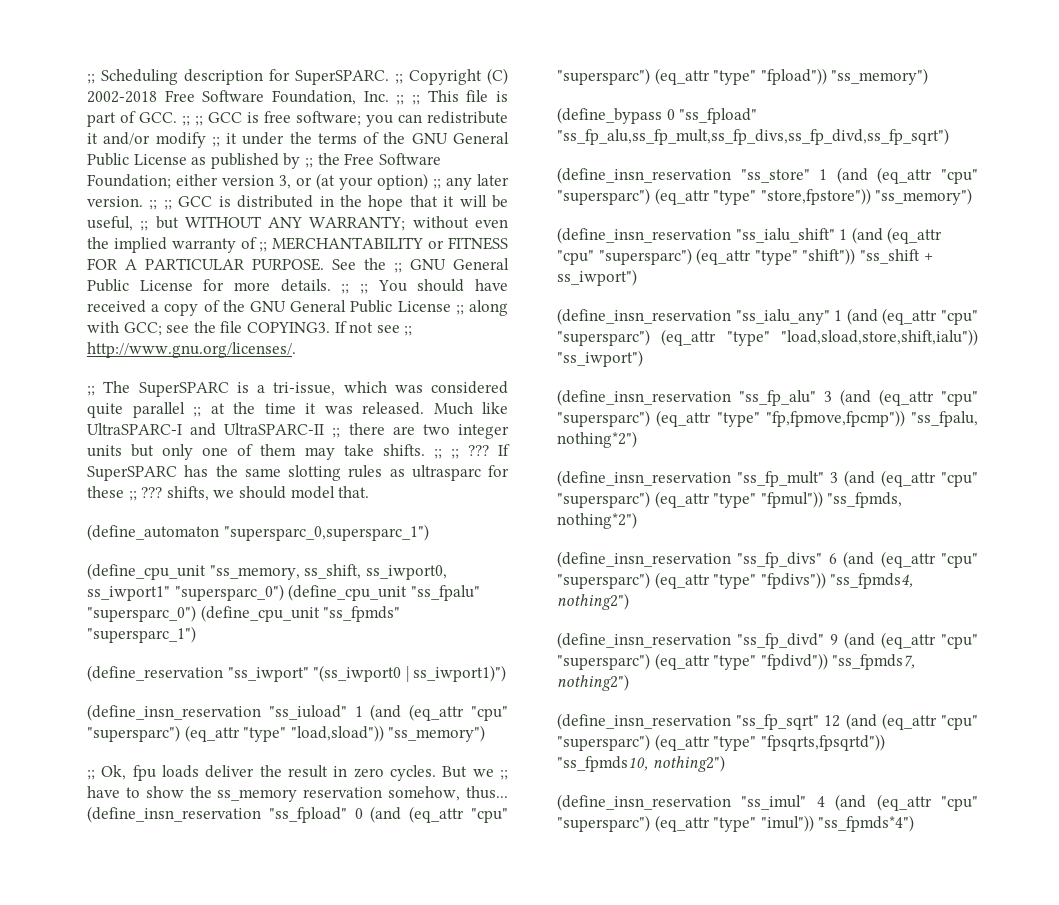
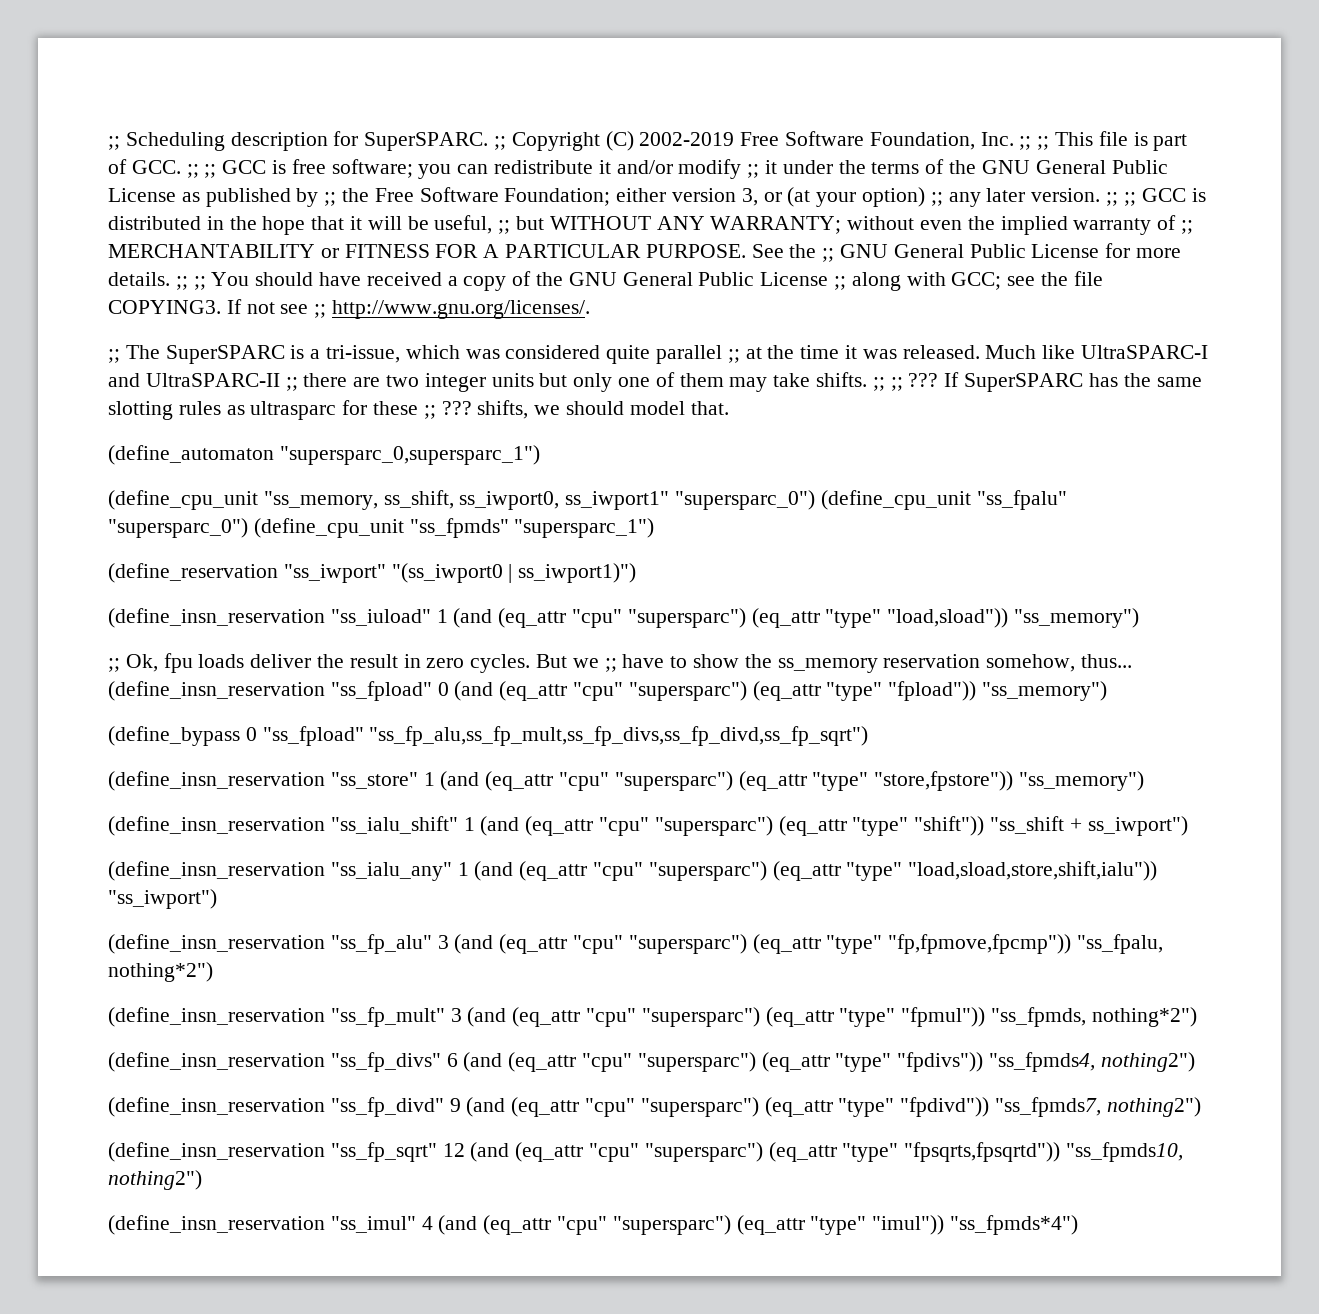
- Copyright (C) 2002-2018 Free Software Foundation, Inc. ;;
+ Copyright (C) 2002-2019 Free Software Foundation, Inc. ;;

